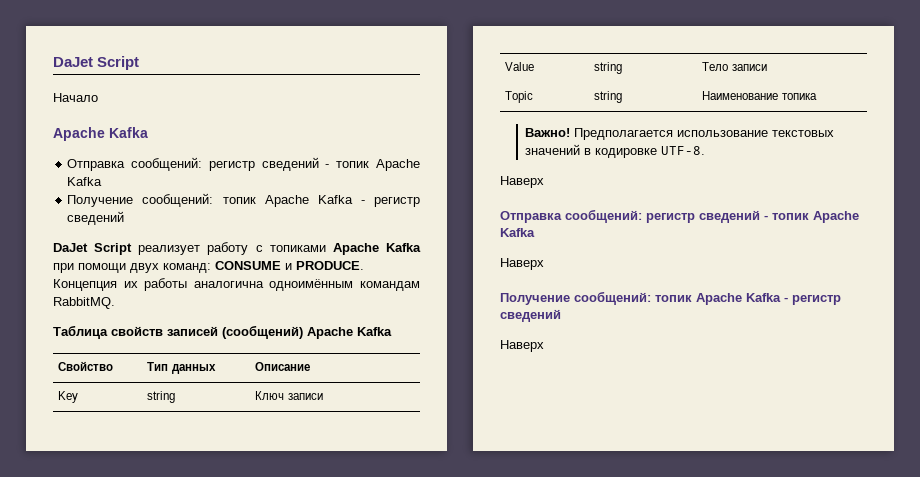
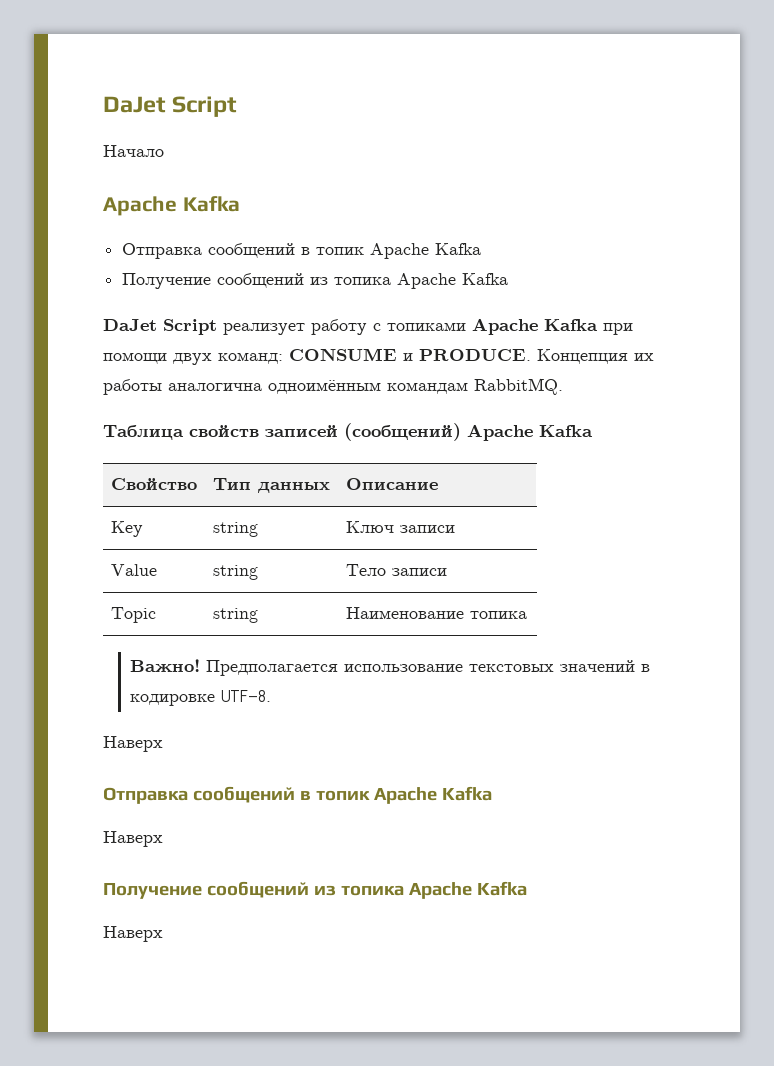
  Начало
  Apache Kafka
- Отправка сообщений: регистр сведений - топик Apache Kafka
- Получение сообщений: топик Apache Kafka - регистр сведений
+ Отправка сообщений в топик Apache Kafka
+ Получение сообщений из топика Apache Kafka
  Предполагается использование текстовых значений в кодировке UTF-8.
  Наверх
- Отправка сообщений: регистр сведений - топик Apache Kafka
+ Отправка сообщений в топик Apache Kafka
  Наверх
- Получение сообщений: топик Apache Kafka - регистр сведений
+ Получение сообщений из топика Apache Kafka

